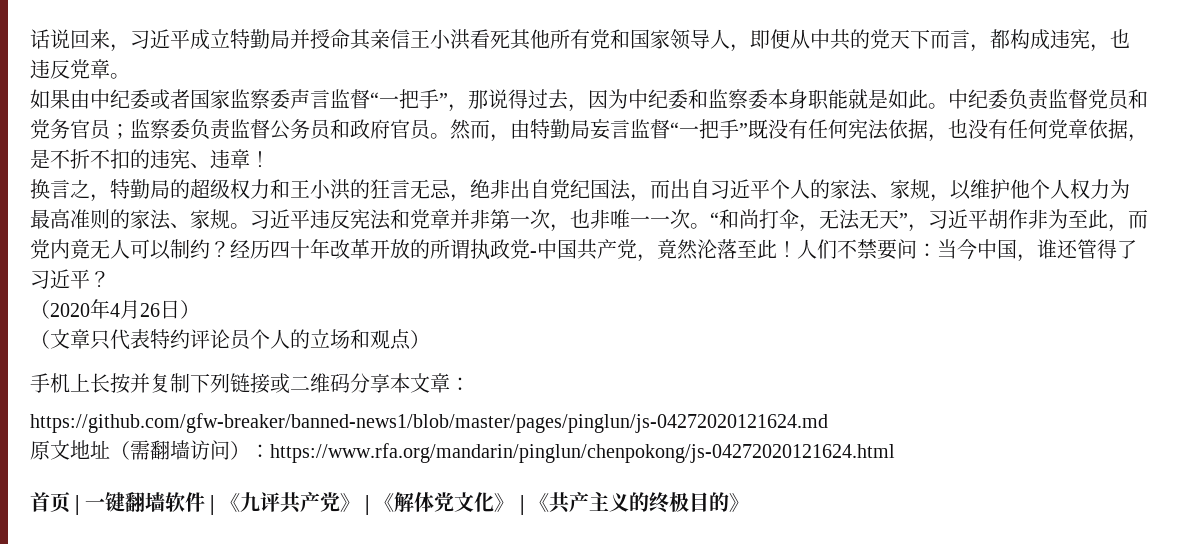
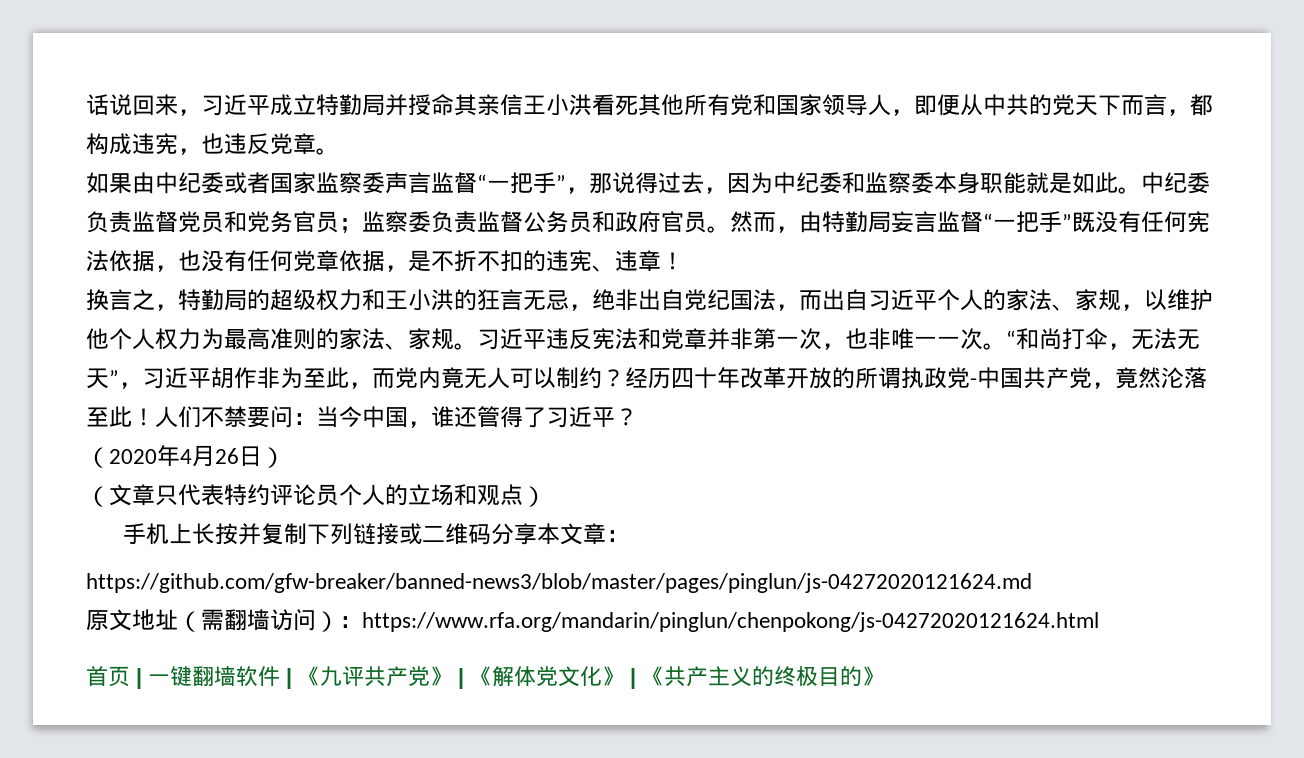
- https://github.com/gfw-breaker/banned-news1/blob/master/pages/pinglun/js-04272020121624.md
+ https://github.com/gfw-breaker/banned-news3/blob/master/pages/pinglun/js-04272020121624.md

